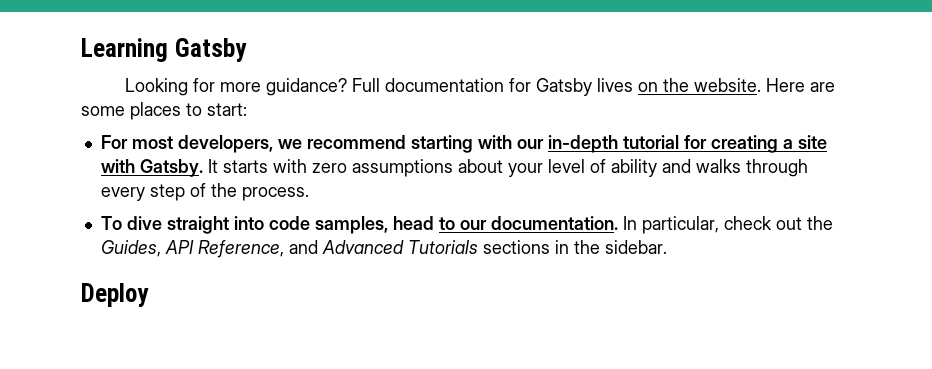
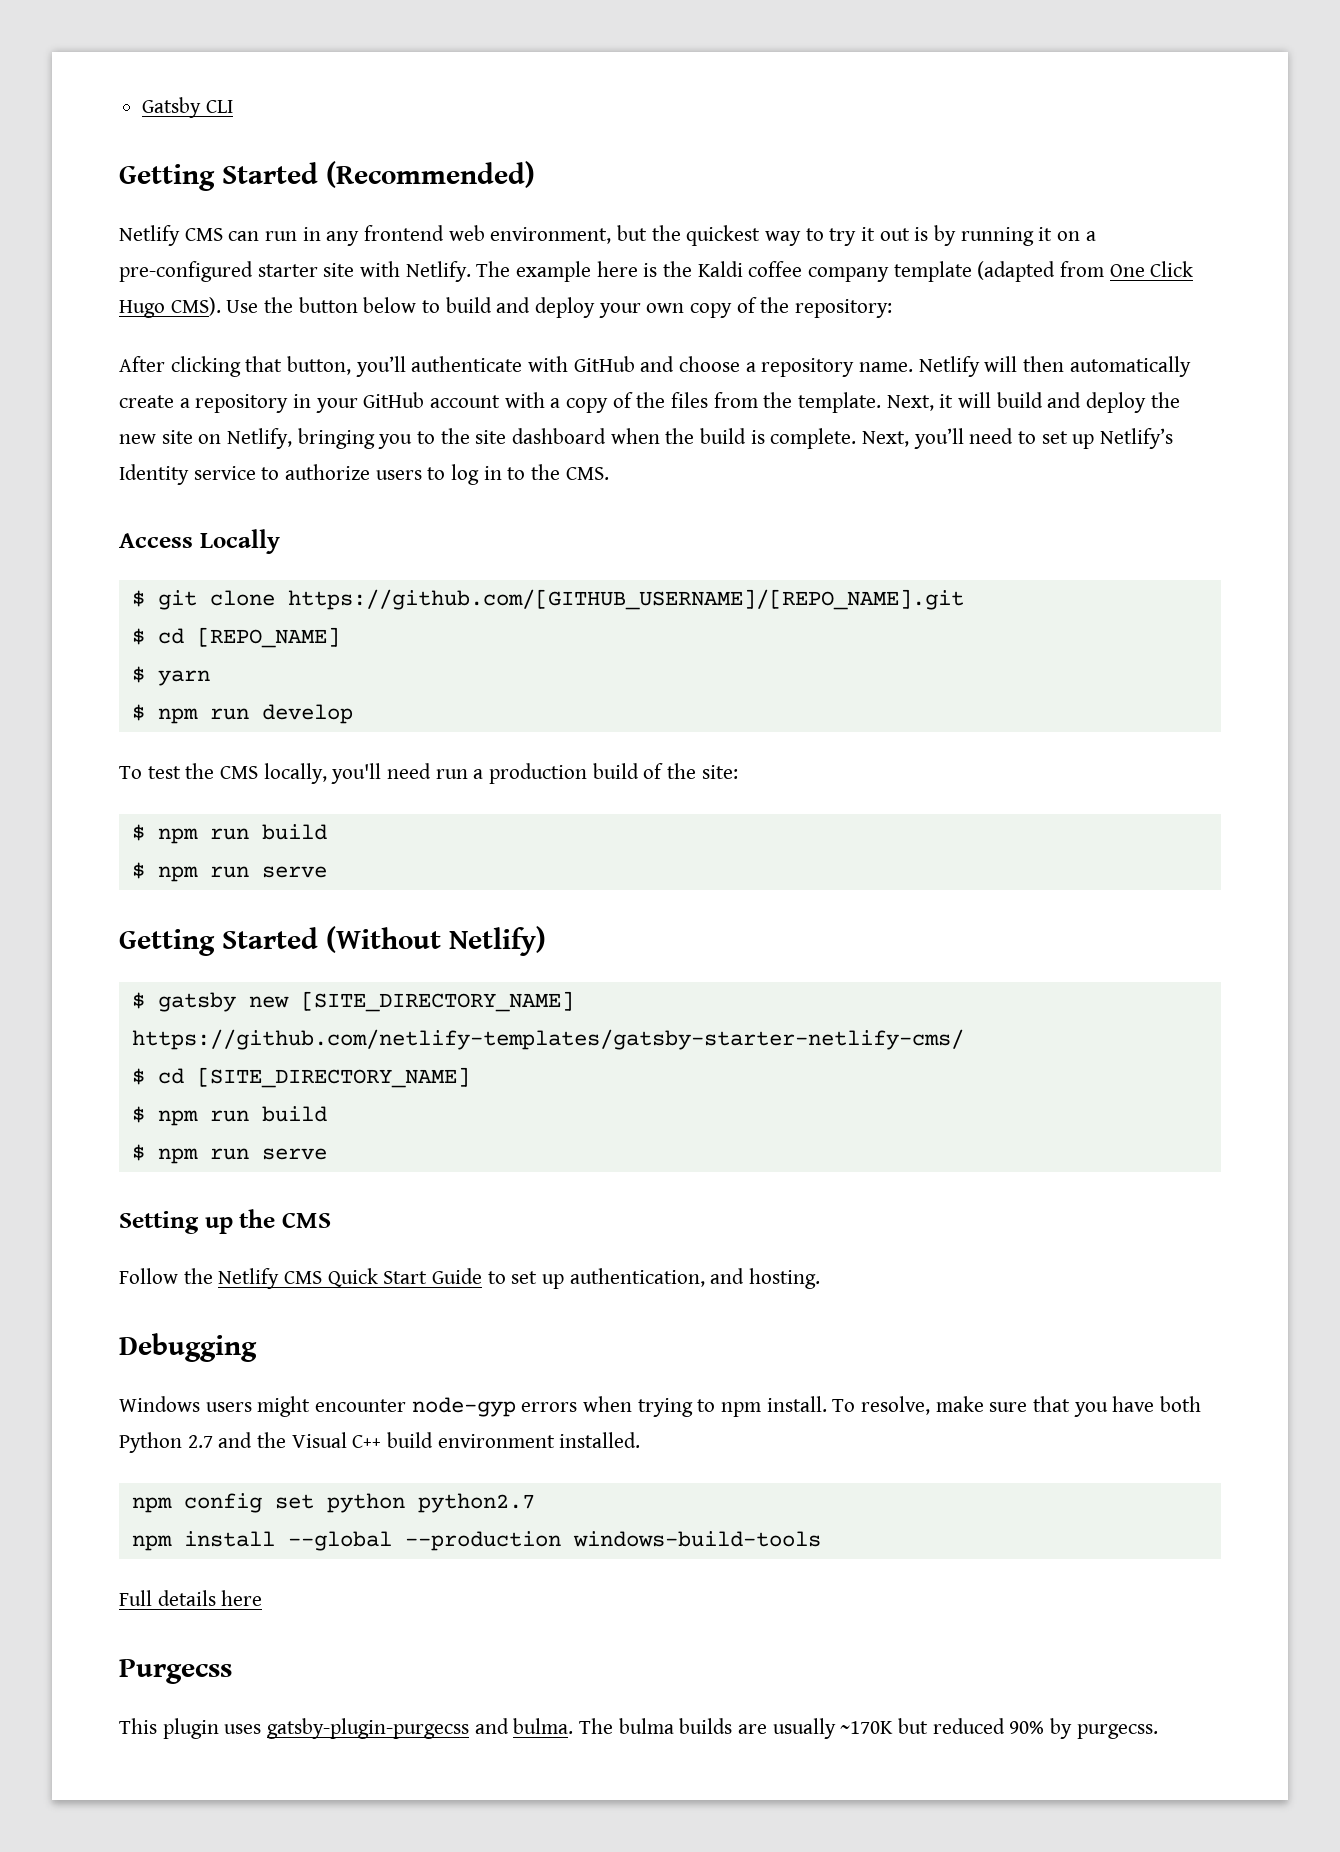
- Learning Gatsby
- Looking for more guidance? Full documentation for Gatsby lives on the website. Here are some places to start:
- For most developers, we recommend starting with our in-depth tutorial for creating a site with Gatsby. It starts with zero assumptions about your level of ability and walks through every step of the process.
- To dive straight into code samples, head to our documentation. In particular, check out the Guides, API Reference, and Advanced Tutorials sections in the sidebar.
- Deploy
+ Gatsby CLI
+ Getting Started (Recommended)
+ Netlify CMS can run in any frontend web environment, but the quickest way to try it out is by running it on a pre-configured starter site with Netlify. The example here is the Kaldi coffee company template (adapted from One Click Hugo CMS). Use the button below to build and deploy your own copy of the repository:
+ After clicking that button, you’ll authenticate with GitHub and choose a repository name. Netlify will then automatically create a repository in your GitHub account with a copy of the files from the template. Next, it will build and deploy the new site on Netlify, bringing you to the site dashboard when the build is complete. Next, you’ll need to set up Netlify’s Identity service to authorize users to log in to the CMS.
+ Access Locally
+ $ git clone https://github.com/[GITHUB_USERNAME]/[REPO_NAME].git
+ $ cd [REPO_NAME]
+ $ yarn
+ $ npm run develop
+ To test the CMS locally, you'll need run a production build of the site:
+ $ npm run build
+ $ npm run serve
+ Getting Started (Without Netlify)
+ $ gatsby new [SITE_DIRECTORY_NAME] https://github.com/netlify-templates/gatsby-starter-netlify-cms/
+ $ cd [SITE_DIRECTORY_NAME]
+ $ npm run build
+ $ npm run serve
+ Setting up the CMS
+ Follow the Netlify CMS Quick Start Guide to set up authentication, and hosting.
+ Debugging
+ Windows users might encounter node-gyp errors when trying to npm install. To resolve, make sure that you have both Python 2.7 and the Visual C++ build environment installed.
+ npm config set python python2.7
+ npm install --global --production windows-build-tools
+ Full details here
+ Purgecss
+ This plugin uses gatsby-plugin-purgecss and bulma. The bulma builds are usually ~170K but reduced 90% by purgecss.

